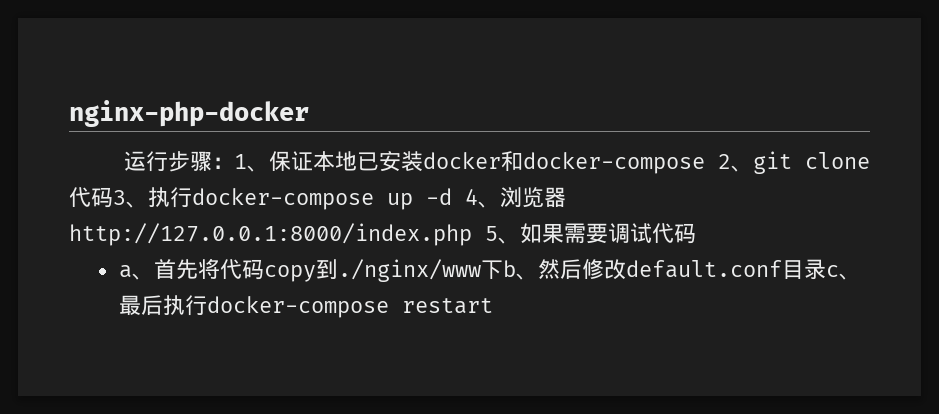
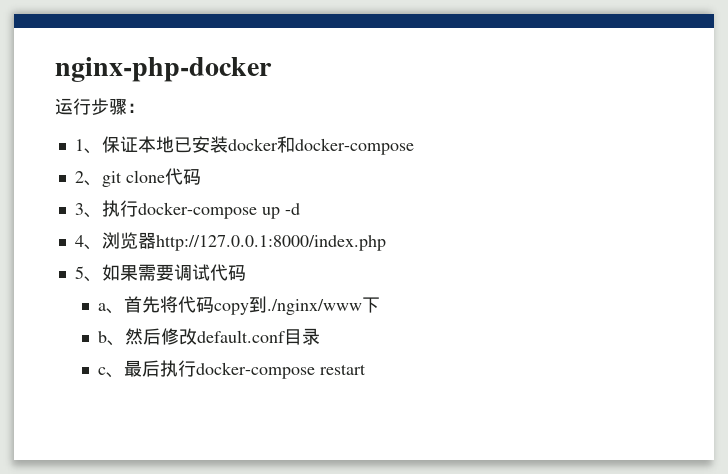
- 运行步骤：1、保证本地已安装docker和docker-compose 2、git clone代码3、执行docker-compose up -d 4、浏览器http://127.0.0.1:8000/index.php 5、如果需要调试代码
+ 运行步骤：
+ 1、保证本地已安装docker和docker-compose
+ 2、git clone代码
+ 3、执行docker-compose up -d
+ 4、浏览器http://127.0.0.1:8000/index.php
+ 5、如果需要调试代码
- a、首先将代码copy到./nginx/www下b、然后修改default.conf目录c、最后执行docker-compose restart
+ a、首先将代码copy到./nginx/www下
+ b、然后修改default.conf目录
+ c、最后执行docker-compose restart

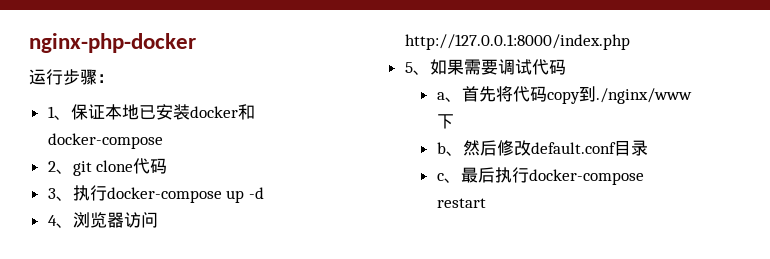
- 4、浏览器http://127.0.0.1:8000/index.php
+ 4、浏览器访问http://127.0.0.1:8000/index.php

